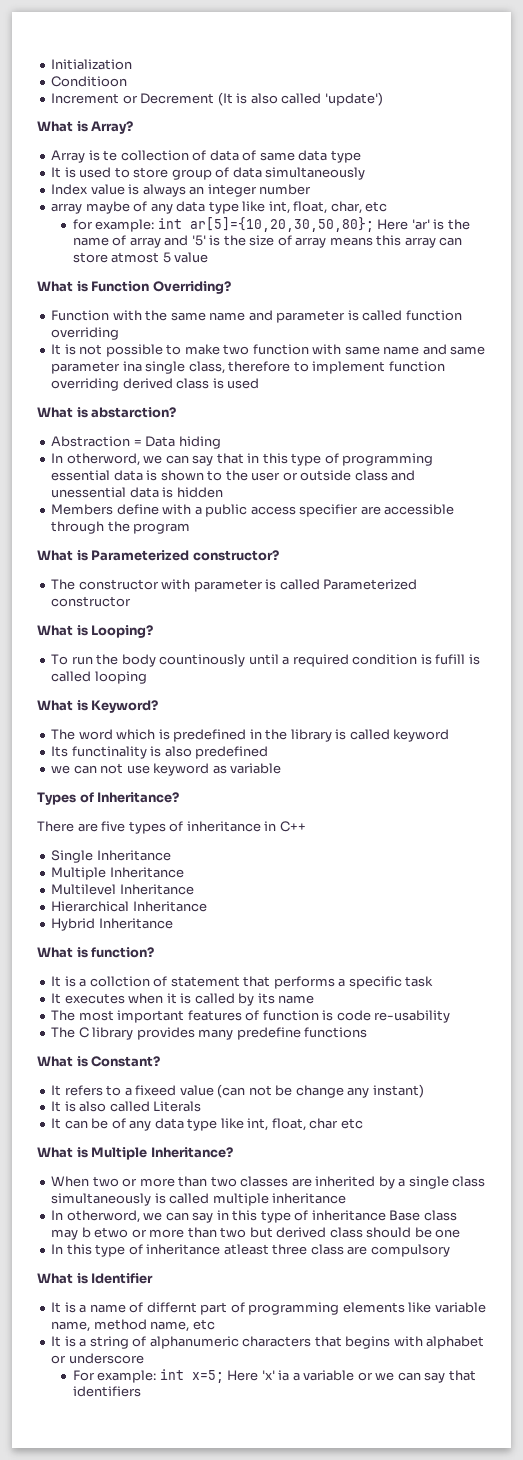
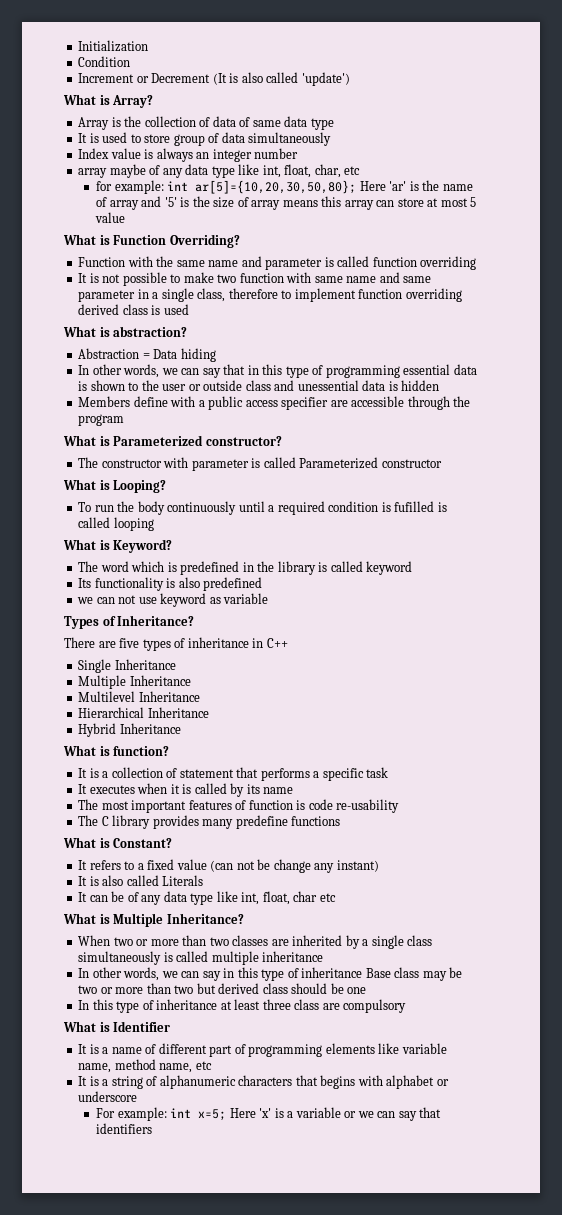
- Conditioon
+ Condition
- Array is te collection of data of same data type
+ Array is the collection of data of same data type
- for example: int ar[5]={10,20,30,50,80}; Here 'ar' is the name of array and '5' is the size of array means this array can store atmost 5 value
+ for example: int ar[5]={10,20,30,50,80}; Here 'ar' is the name of array and '5' is the size of array means this array can store at most 5 value
- It is not possible to make two function with same name and same parameter ina single class, therefore to implement function overriding derived class is used
+ It is not possible to make two function with same name and same parameter in a single class, therefore to implement function overriding derived class is used
- What is abstarction?
+ What is abstraction?
- In otherword, we can say that in this type of programming essential data is shown to the user or outside class and unessential data is hidden
+ In other words, we can say that in this type of programming essential data is shown to the user or outside class and unessential data is hidden
- To run the body countinously until a required condition is fufill is called looping
+ To run the body continuously until a required condition is fufilled is called looping
- Its functinality is also predefined
+ Its functionality is also predefined
- It is a collction of statement that performs a specific task
+ It is a collection of statement that performs a specific task
- It refers to a fixeed value (can not be change any instant)
+ It refers to a fixed value (can not be change any instant)
- In otherword, we can say in this type of inheritance Base class may b etwo or more than two but derived class should be one
+ In other words, we can say in this type of inheritance Base class may be two or more than two but derived class should be one
- In this type of inheritance atleast three class are compulsory
+ In this type of inheritance at least three class are compulsory
- It is a name of differnt part of programming elements like variable name, method name, etc
+ It is a name of different part of programming elements like variable name, method name, etc
- For example: int x=5; Here 'x' ia a variable or we can say that identifiers
+ For example: int x=5; Here 'x' is a variable or we can say that identifiers

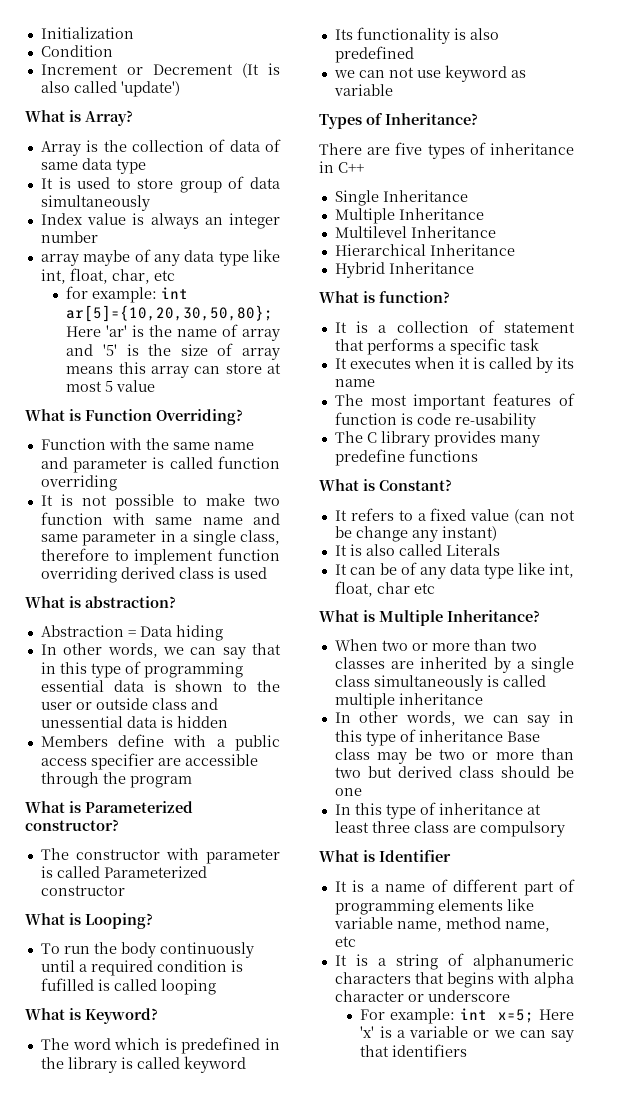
- It is a string of alphanumeric characters that begins with alphabet or underscore
+ It is a string of alphanumeric characters that begins with alpha character or underscore

